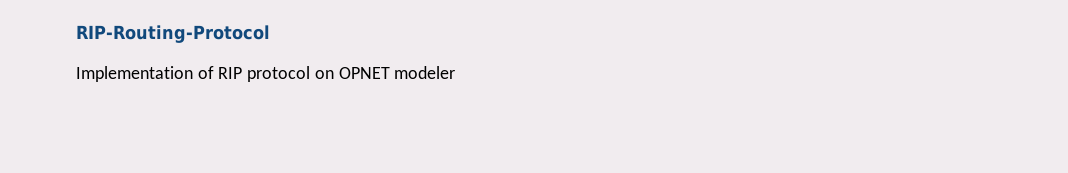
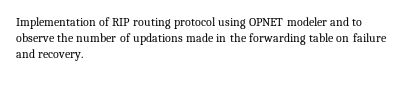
- RIP-Routing-Protocol
- Implementation of RIP protocol on OPNET modeler
+ Implementation of RIP routing protocol using OPNET modeler and to observe the number of updations made in the forwarding table on failure and recovery.

